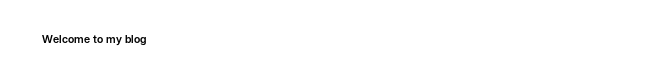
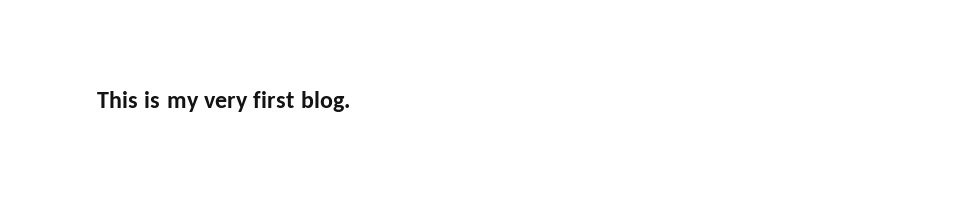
- Welcome to my blog
+ This is my very first blog.

